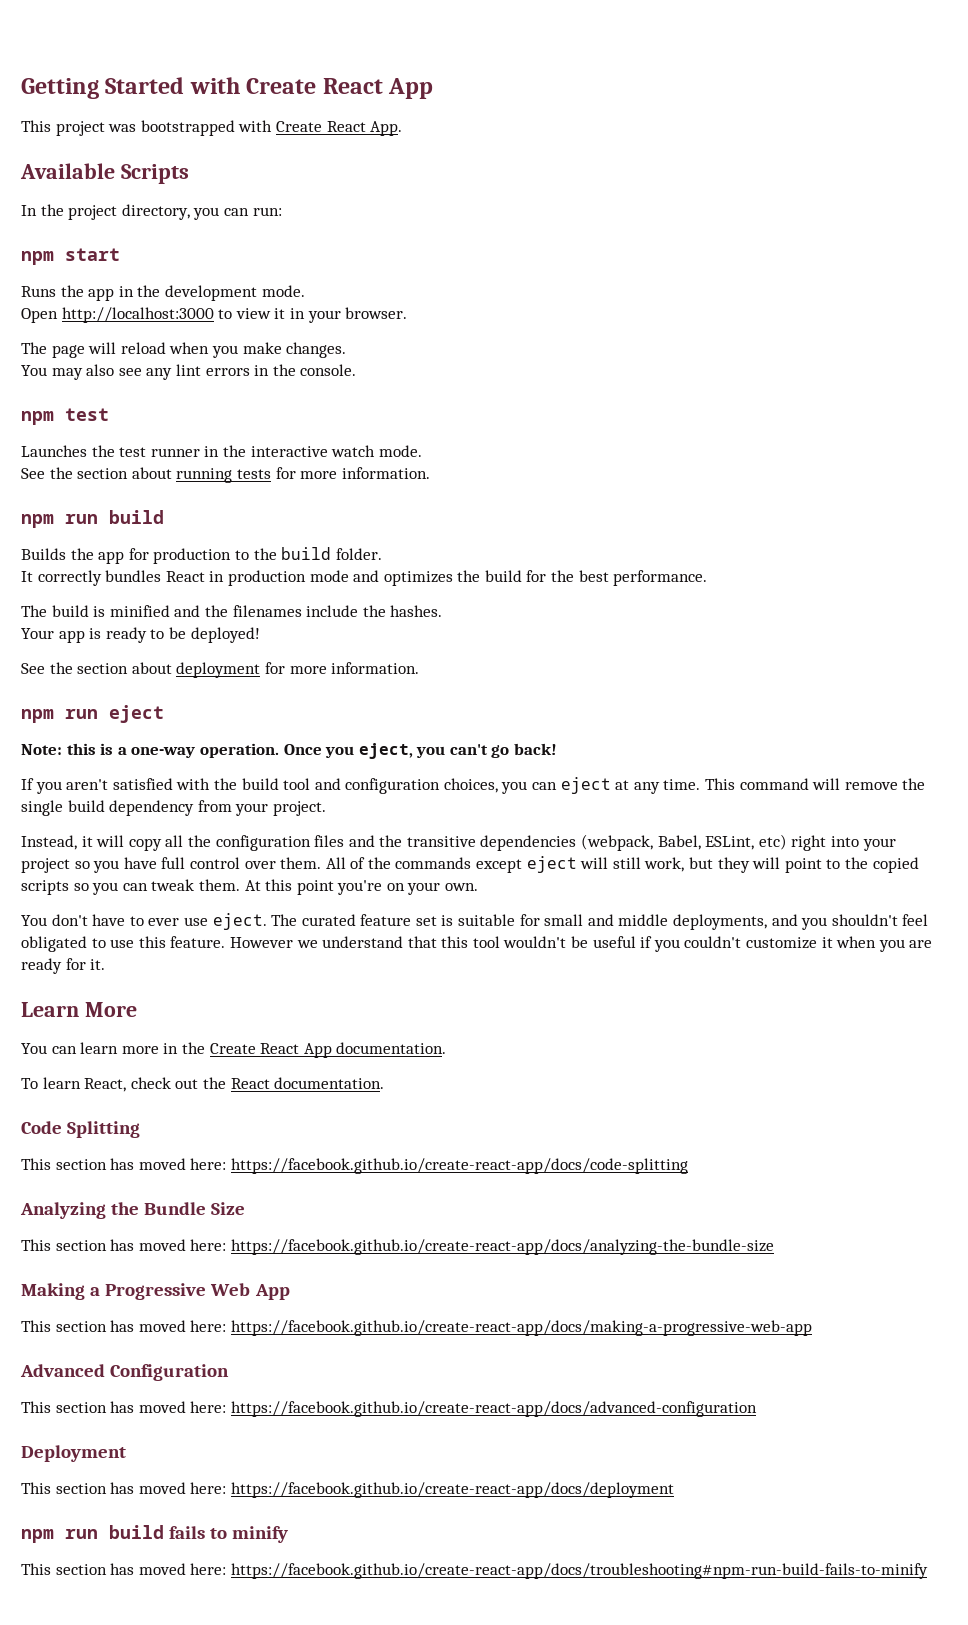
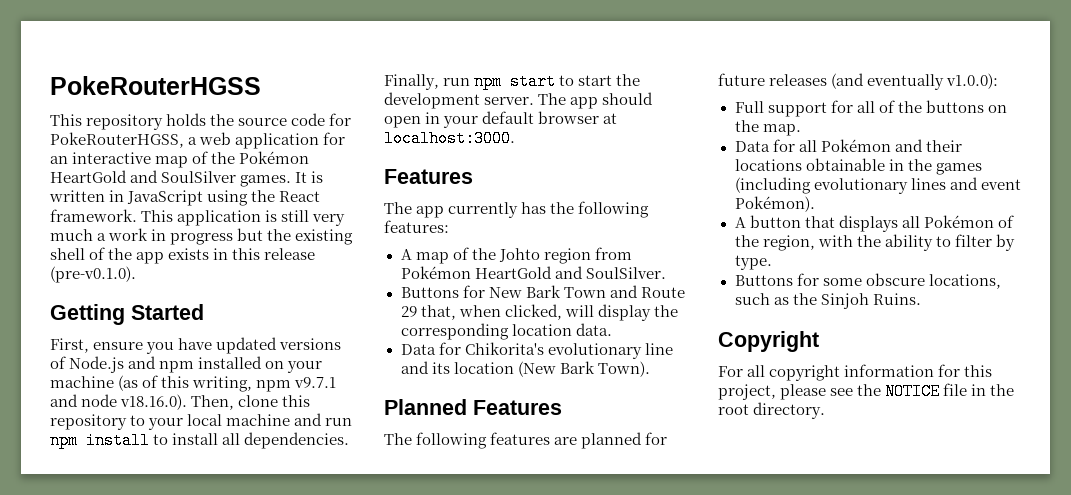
- Getting Started with Create React App
- This project was bootstrapped with Create React App.
- Available Scripts
- In the project directory, you can run:
- npm start
- Runs the app in the development mode.
- Open http://localhost:3000 to view it in your browser.
- The page will reload when you make changes.
- You may also see any lint errors in the console.
- npm test
- Launches the test runner in the interactive watch mode.
- See the section about running tests for more information.
- npm run build
- Builds the app for production to the build folder.
- It correctly bundles React in production mode and optimizes the build for the best performance.
- The build is minified and the filenames include the hashes.
- Your app is ready to be deployed!
- See the section about deployment for more information.
- npm run eject
- Note: this is a one-way operation. Once you eject, you can't go back!
- If you aren't satisfied with the build tool and configuration choices, you can eject at any time. This command will remove the single build dependency from your project.
- Instead, it will copy all the configuration files and the transitive dependencies (webpack, Babel, ESLint, etc) right into your project so you have full control over them. All of the commands except eject will still work, but they will point to the copied scripts so you can tweak them. At this point you're on your own.
- You don't have to ever use eject. The curated feature set is suitable for small and middle deployments, and you shouldn't feel obligated to use this feature. However we understand that this tool wouldn't be useful if you couldn't customize it when you are ready for it.
- Learn More
- You can learn more in the Create React App documentation.
- To learn React, check out the React documentation.
- Code Splitting
- This section has moved here: https://facebook.github.io/create-react-app/docs/code-splitting
- Analyzing the Bundle Size
- This section has moved here: https://facebook.github.io/create-react-app/docs/analyzing-the-bundle-size
- Making a Progressive Web App
- This section has moved here: https://facebook.github.io/create-react-app/docs/making-a-progressive-web-app
- Advanced Configuration
- This section has moved here: https://facebook.github.io/create-react-app/docs/advanced-configuration
- Deployment
- This section has moved here: https://facebook.github.io/create-react-app/docs/deployment
- npm run build fails to minify
- This section has moved here: https://facebook.github.io/create-react-app/docs/troubleshooting#npm-run-build-fails-to-minify
+ PokeRouterHGSS
+ This repository holds the source code for PokeRouterHGSS, a web application for an interactive map of the Pokémon HeartGold and SoulSilver games. It is written in JavaScript using the React framework. This application is still very much a work in progress but the existing shell of the app exists in this release (pre-v0.1.0).
+ Getting Started
+ First, ensure you have updated versions of Node.js and npm installed on your machine (as of this writing, npm v9.7.1 and node v18.16.0). Then, clone this repository to your local machine and run npm install to install all dependencies. Finally, run npm start to start the development server. The app should open in your default browser at localhost:3000.
+ Features
+ The app currently has the following features:
+ A map of the Johto region from Pokémon HeartGold and SoulSilver.
+ Buttons for New Bark Town and Route 29 that, when clicked, will display the corresponding location data.
+ Data for Chikorita's evolutionary line and its location (New Bark Town).
+ Planned Features
+ The following features are planned for future releases (and eventually v1.0.0):
+ Full support for all of the buttons on the map.
+ Data for all Pokémon and their locations obtainable in the games (including evolutionary lines and event Pokémon).
+ A button that displays all Pokémon of the region, with the ability to filter by type.
+ Buttons for some obscure locations, such as the Sinjoh Ruins.
+ Copyright
+ For all copyright information for this project, please see the NOTICE file in the root directory.

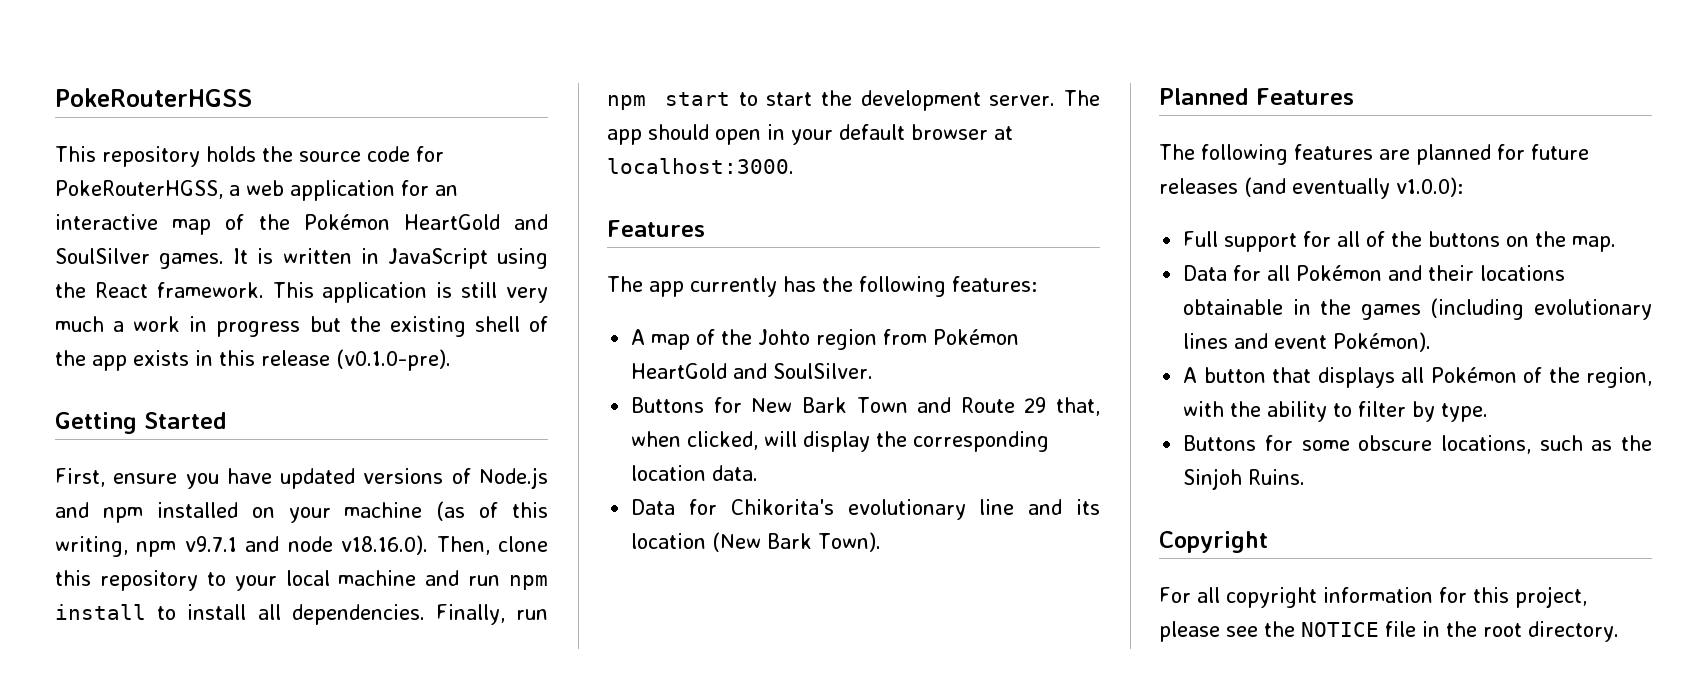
- This application is still very much a work in progress but the existing shell of the app exists in this release (pre-v0.1.0).
+ This application is still very much a work in progress but the existing shell of the app exists in this release (v0.1.0-pre).

